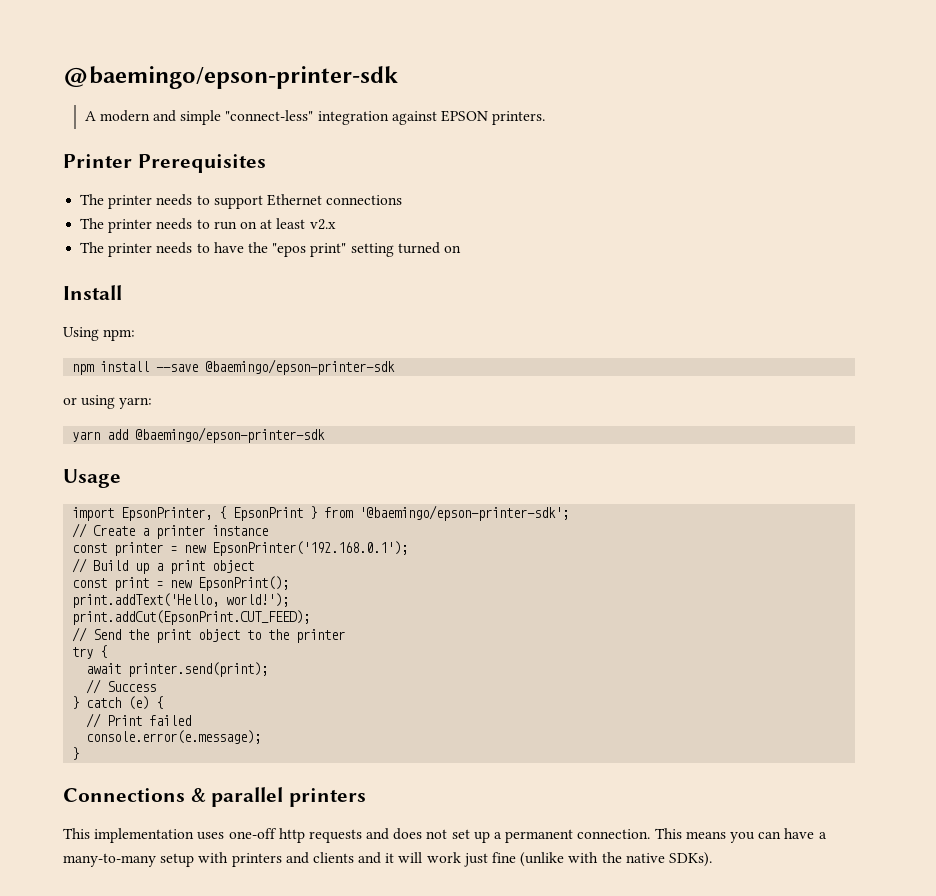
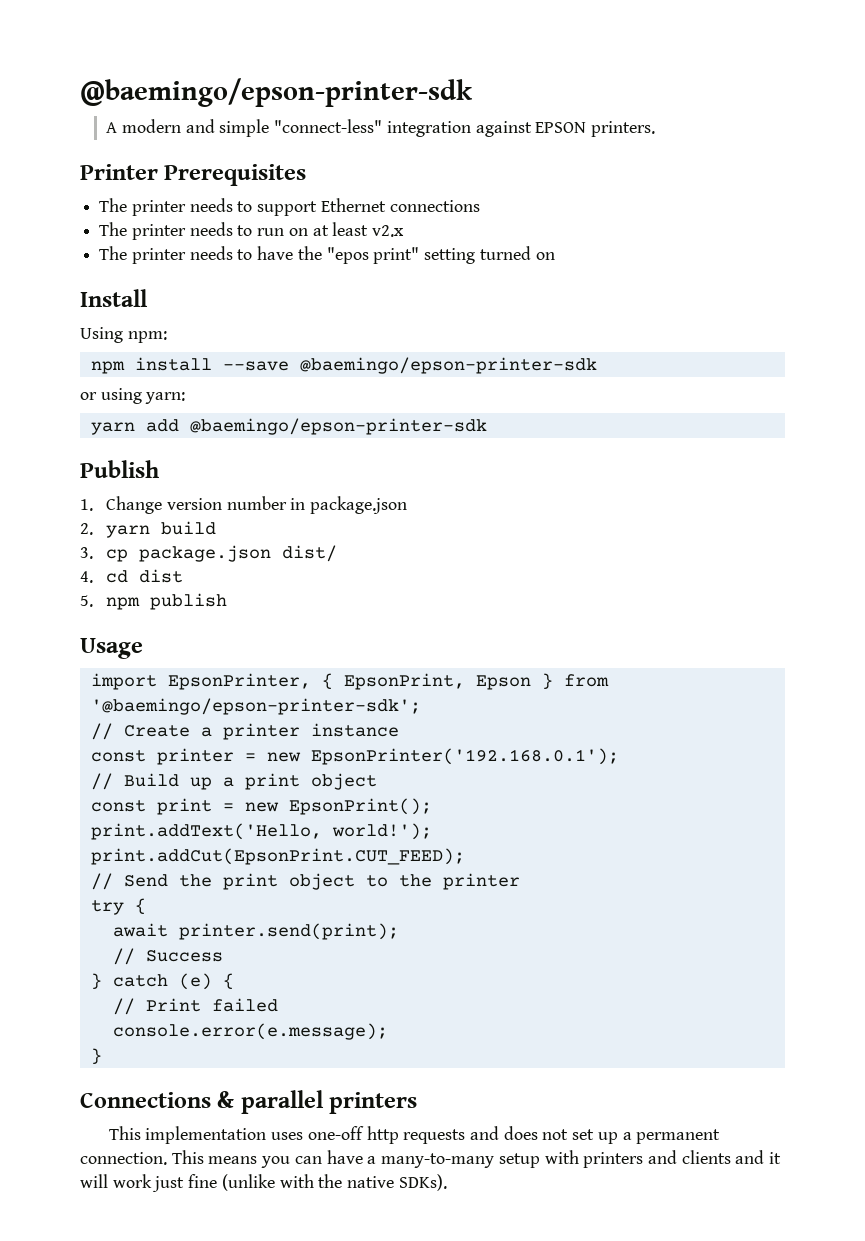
+ Publish
+ 1. Change version number in package.json
+ 2. yarn build
+ 3. cp package.json dist/
+ 4. cd dist
+ 5. npm publish
- import EpsonPrinter, { EpsonPrint } from '@baemingo/epson-printer-sdk';
+ import EpsonPrinter, { EpsonPrint, Epson } from '@baemingo/epson-printer-sdk';

